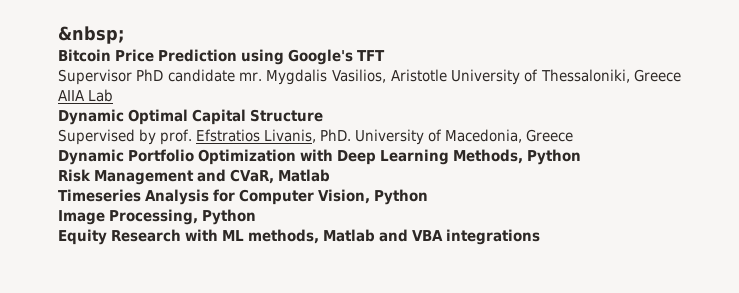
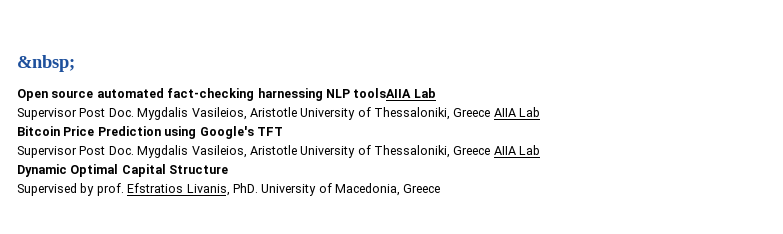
+ Open source automated fact-checking harnessing NLP toolsAIIA Lab
+ Supervisor Post Doc. Mygdalis Vasileios, Aristotle University of Thessaloniki, Greece AIIA Lab
  Bitcoin Price Prediction using Google's TFT
- Supervisor PhD candidate mr. Mygdalis Vasilios, Aristotle University of Thessaloniki, Greece AIIA Lab
+ Supervisor Post Doc. Mygdalis Vasileios, Aristotle University of Thessaloniki, Greece AIIA Lab
- Dynamic Portfolio Optimization with Deep Learning Methods, Python
- Risk Management and CVaR, Matlab
- Timeseries Analysis for Computer Vision, Python
- Image Processing, Python
- Equity Research with ML methods, Matlab and VBA integrations

